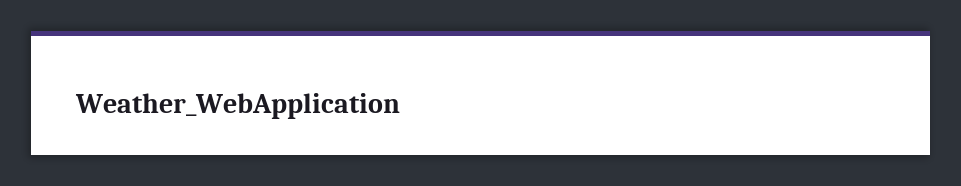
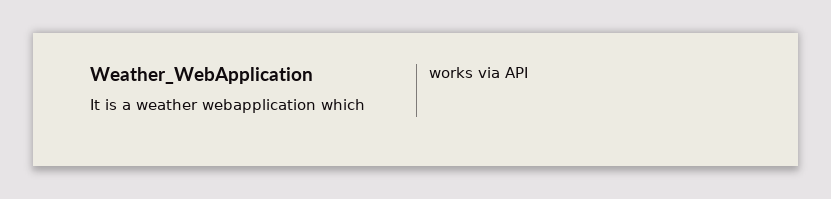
+ It is a weather webapplication which works via API

